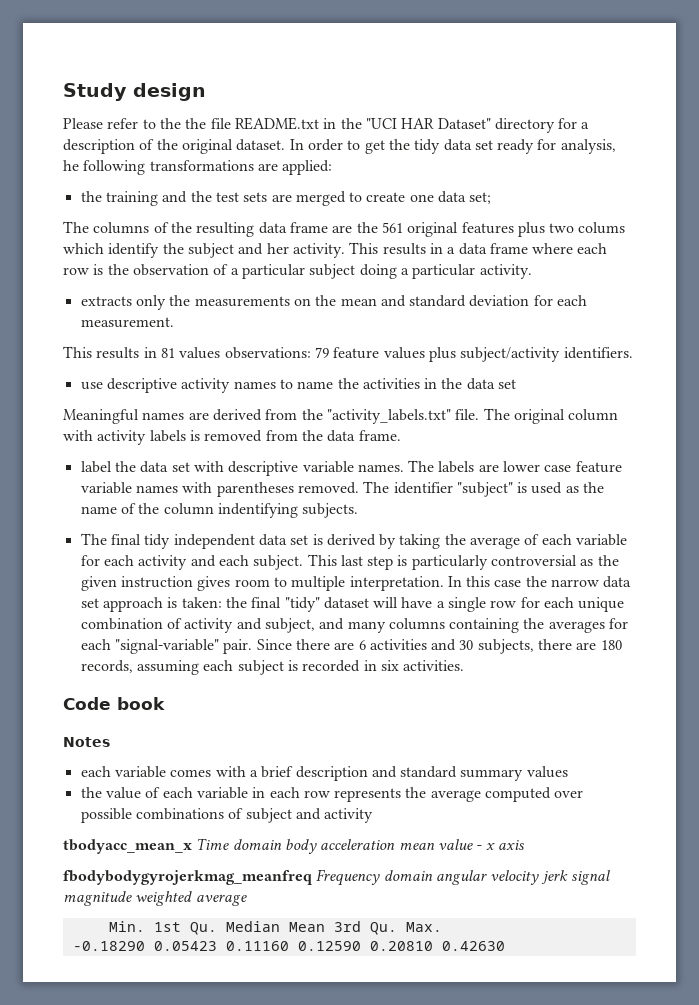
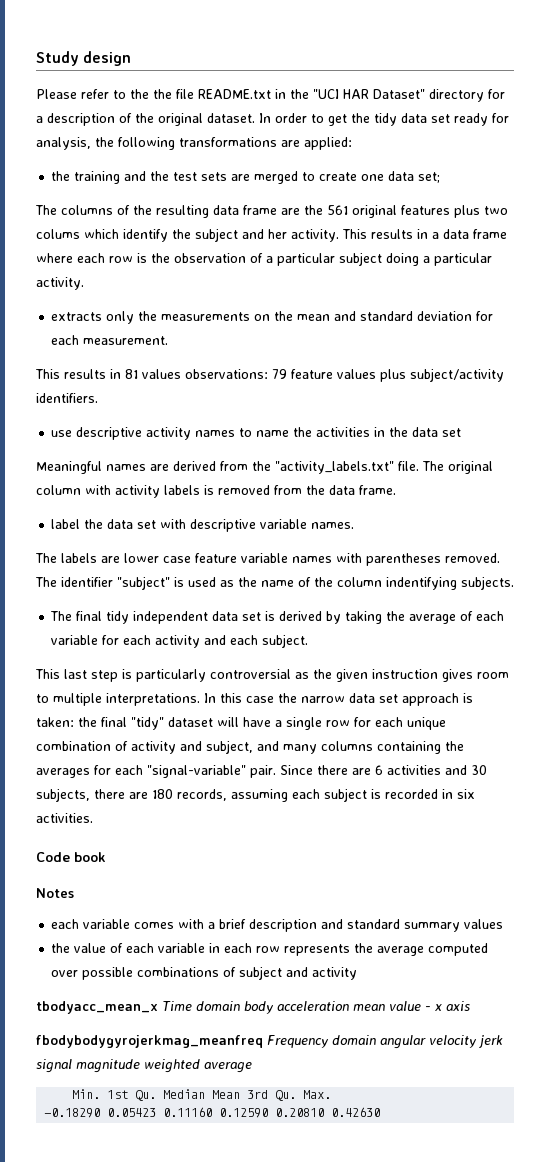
- In order to get the tidy data set ready for analysis, he following transformations are applied:
+ In order to get the tidy data set ready for analysis, the following transformations are applied:
- label the data set with descriptive variable names. The labels are lower case feature variable names with parentheses removed.
+ label the data set with descriptive variable names.
+ The labels are lower case feature variable names with parentheses removed.
- The final tidy independent data set is derived by taking the average of each variable for each activity and each subject. This last step is particularly controversial as the given instruction gives room to multiple interpretation.
+ The final tidy independent data set is derived by taking the average of each variable for each activity and each subject.
+ This last step is particularly controversial as the given instruction gives room to multiple interpretations.

